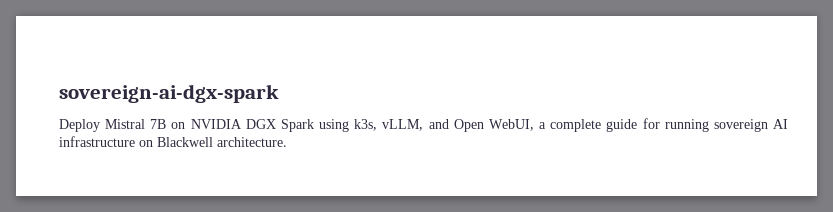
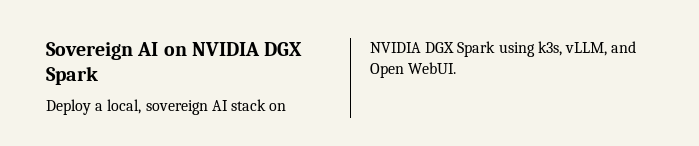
- sovereign-ai-dgx-spark
- Deploy Mistral 7B on NVIDIA DGX Spark using k3s, vLLM, and Open WebUI, a complete guide for running sovereign AI infrastructure on Blackwell architecture.
+ Sovereign AI on NVIDIA DGX Spark
+ Deploy a local, sovereign AI stack on NVIDIA DGX Spark using k3s, vLLM, and Open WebUI.

